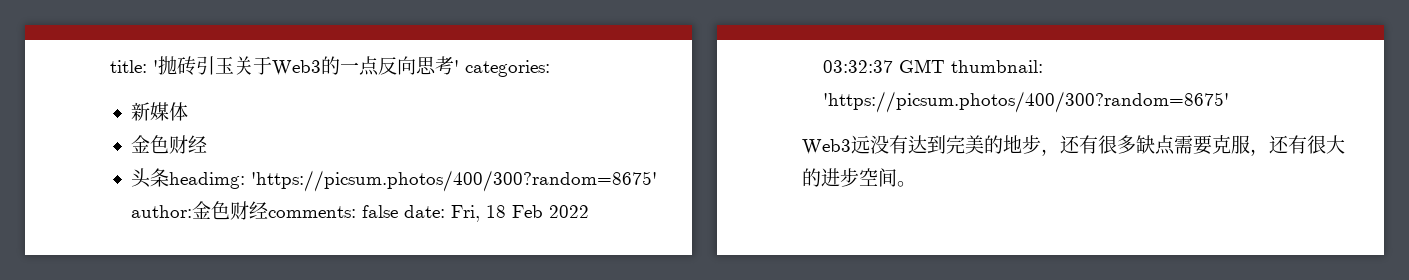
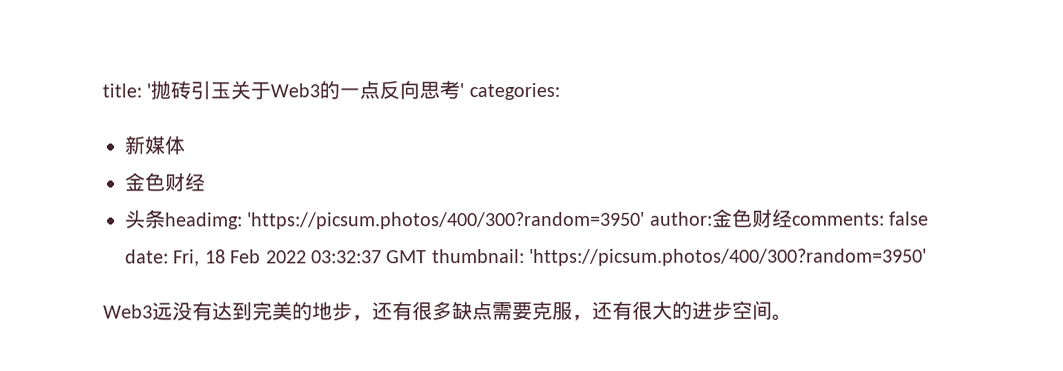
- 头条headimg: 'https://picsum.photos/400/300?random=8675' author:金色财经comments: false date: Fri, 18 Feb 2022 03:32:37 GMT thumbnail: 'https://picsum.photos/400/300?random=8675'
+ 头条headimg: 'https://picsum.photos/400/300?random=3950' author:金色财经comments: false date: Fri, 18 Feb 2022 03:32:37 GMT thumbnail: 'https://picsum.photos/400/300?random=3950'

